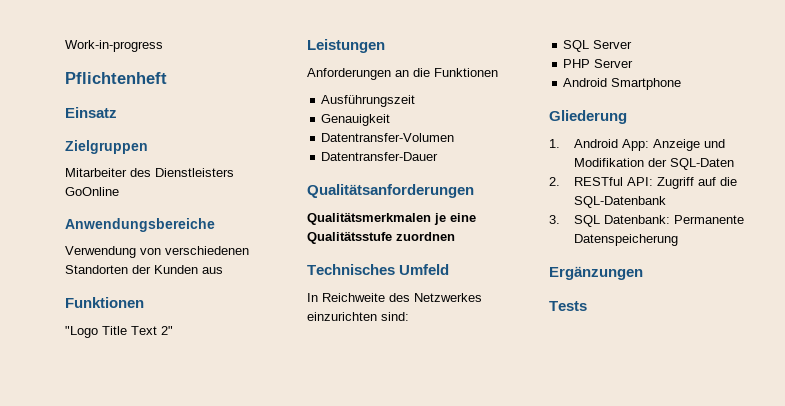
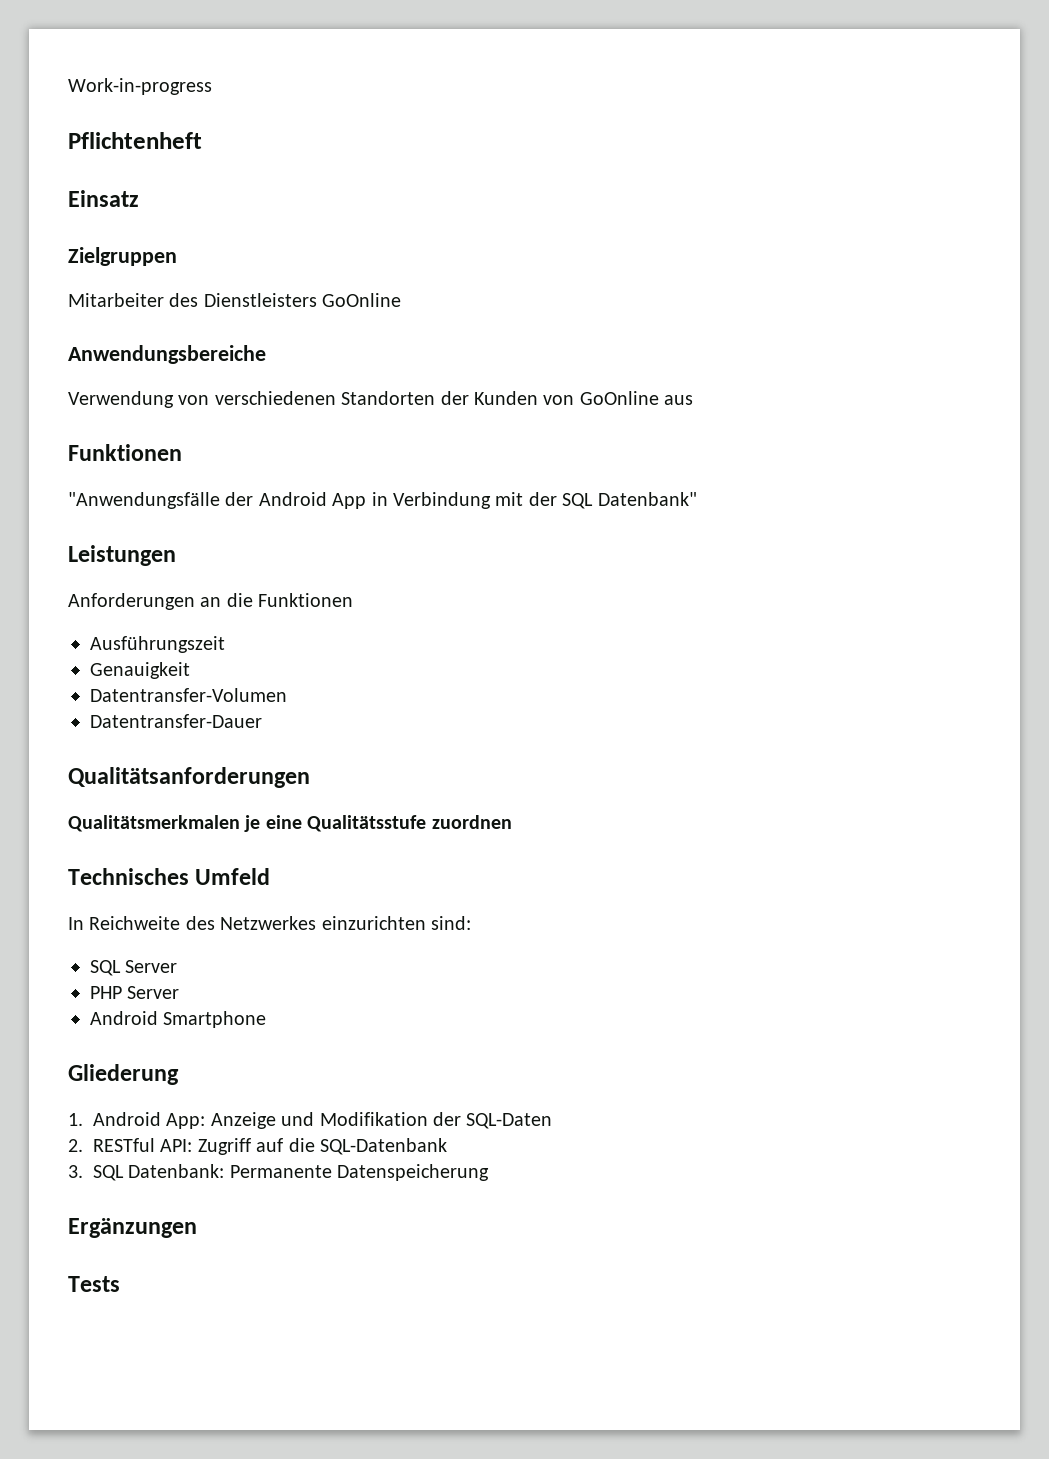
- Verwendung von verschiedenen Standorten der Kunden aus
+ Verwendung von verschiedenen Standorten der Kunden von GoOnline aus
- "Logo Title Text 2"
+ "Anwendungsfälle der Android App in Verbindung mit der SQL Datenbank"

